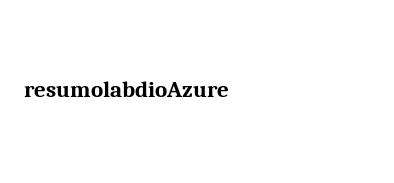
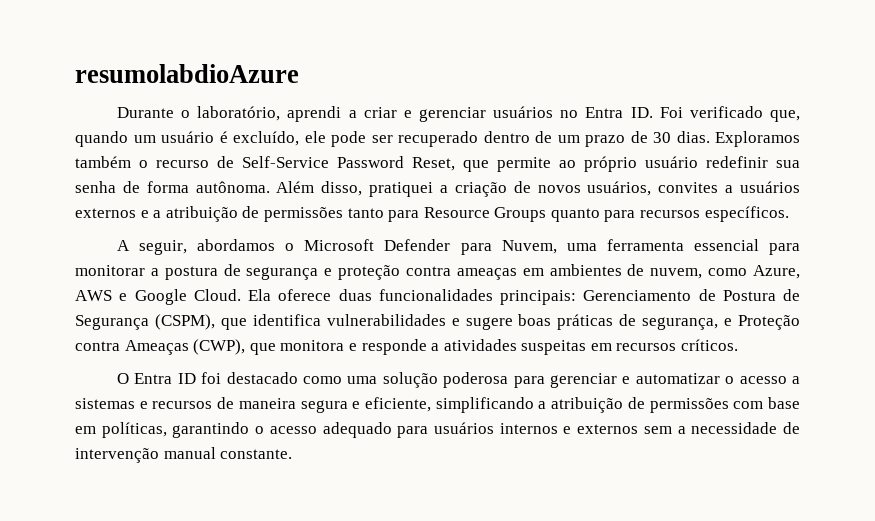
+ Durante o laboratório, aprendi a criar e gerenciar usuários no Entra ID. Foi verificado que, quando um usuário é excluído, ele pode ser recuperado dentro de um prazo de 30 dias. Exploramos também o recurso de Self-Service Password Reset, que permite ao próprio usuário redefinir sua senha de forma autônoma. Além disso, pratiquei a criação de novos usuários, convites a usuários externos e a atribuição de permissões tanto para Resource Groups quanto para recursos específicos.
+ A seguir, abordamos o Microsoft Defender para Nuvem, uma ferramenta essencial para monitorar a postura de segurança e proteção contra ameaças em ambientes de nuvem, como Azure, AWS e Google Cloud. Ela oferece duas funcionalidades principais: Gerenciamento de Postura de Segurança (CSPM), que identifica vulnerabilidades e sugere boas práticas de segurança, e Proteção contra Ameaças (CWP), que monitora e responde a atividades suspeitas em recursos críticos.
+ O Entra ID foi destacado como uma solução poderosa para gerenciar e automatizar o acesso a sistemas e recursos de maneira segura e eficiente, simplificando a atribuição de permissões com base em políticas, garantindo o acesso adequado para usuários internos e externos sem a necessidade de intervenção manual constante.

